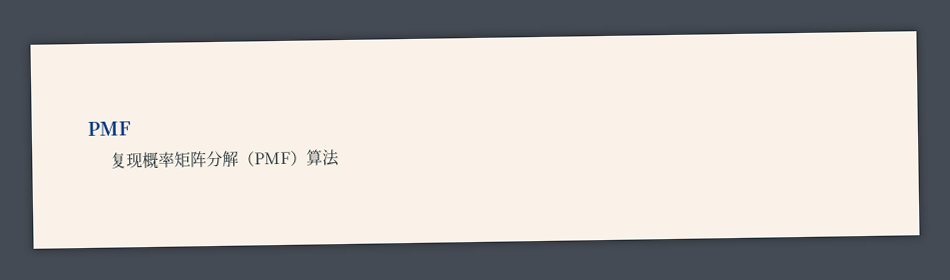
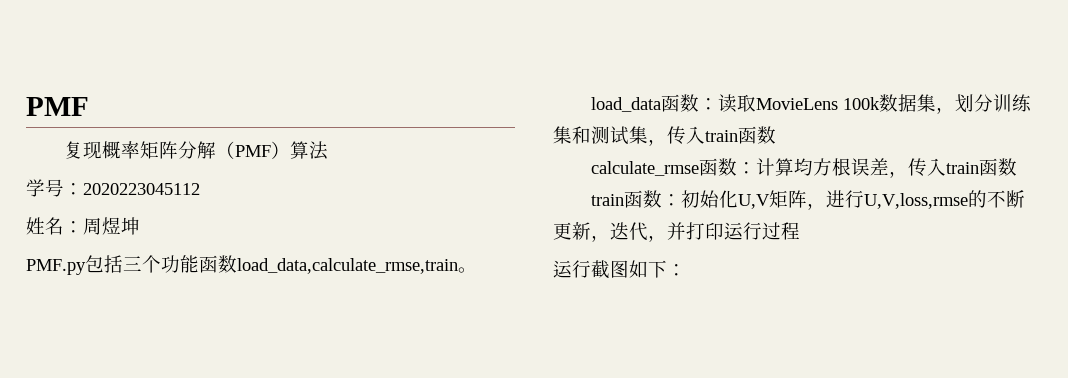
+ 学号：2020223045112
+ 姓名：周煜坤
+ PMF.py包括三个功能函数load_data,calculate_rmse,train。
+ load_data函数：读取MovieLens 100k数据集，划分训练集和测试集，传入train函数
+ calculate_rmse函数：计算均方根误差，传入train函数
+ train函数：初始化U,V矩阵，进行U,V,loss,rmse的不断更新，迭代，并打印运行过程
+ 运行截图如下：

